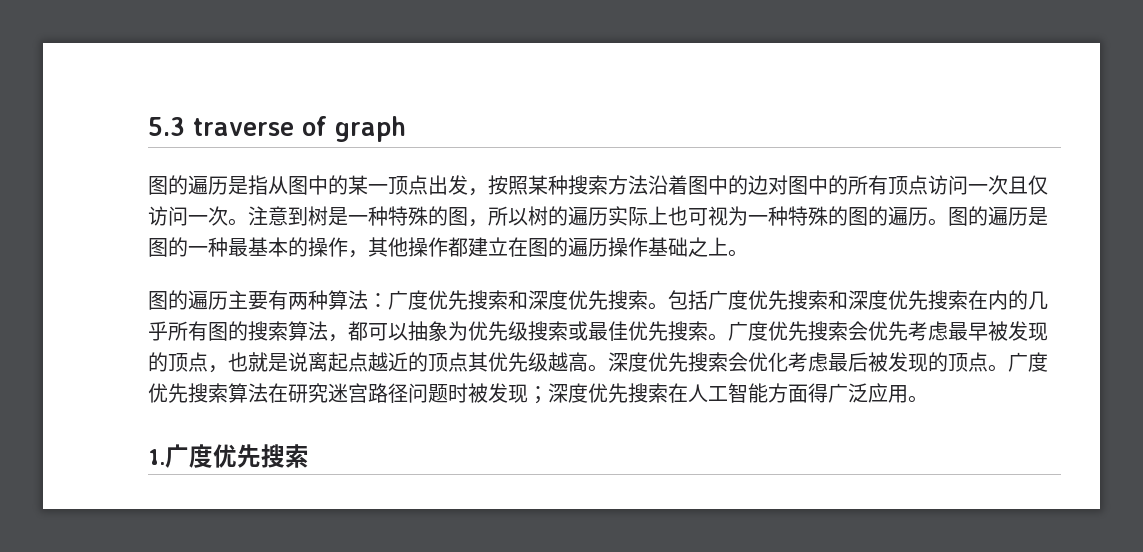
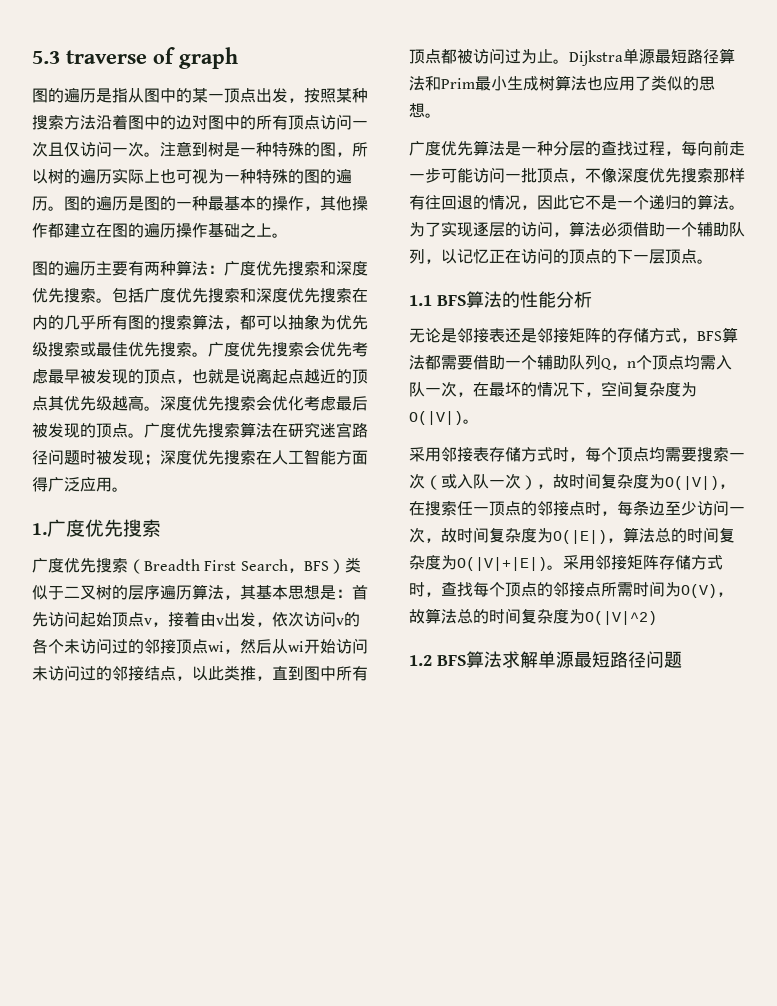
+ 广度优先搜索（Breadth First Search，BFS）类似于二叉树的层序遍历算法，其基本思想是：首先访问起始顶点v，接着由v出发，依次访问v的各个未访问过的邻接顶点wi，然后从wi开始访问未访问过的邻接结点，以此类推，直到图中所有顶点都被访问过为止。Dijkstra单源最短路径算法和Prim最小生成树算法也应用了类似的思想。
+ 广度优先算法是一种分层的查找过程，每向前走一步可能访问一批顶点，不像深度优先搜索那样有往回退的情况，因此它不是一个递归的算法。为了实现逐层的访问，算法必须借助一个辅助队列，以记忆正在访问的顶点的下一层顶点。
+ 1.1 BFS算法的性能分析
+ 无论是邻接表还是邻接矩阵的存储方式，BFS算法都需要借助一个辅助队列Q，n个顶点均需入队一次，在最坏的情况下，空间复杂度为O(|V|)。
+ 采用邻接表存储方式时，每个顶点均需要搜索一次（或入队一次），故时间复杂度为O(|V|)，在搜索任一顶点的邻接点时，每条边至少访问一次，故时间复杂度为O(|E|)，算法总的时间复杂度为O(|V|+|E|)。采用邻接矩阵存储方式时，查找每个顶点的邻接点所需时间为O(V)，故算法总的时间复杂度为O(|V|^2)
+ 1.2 BFS算法求解单源最短路径问题

